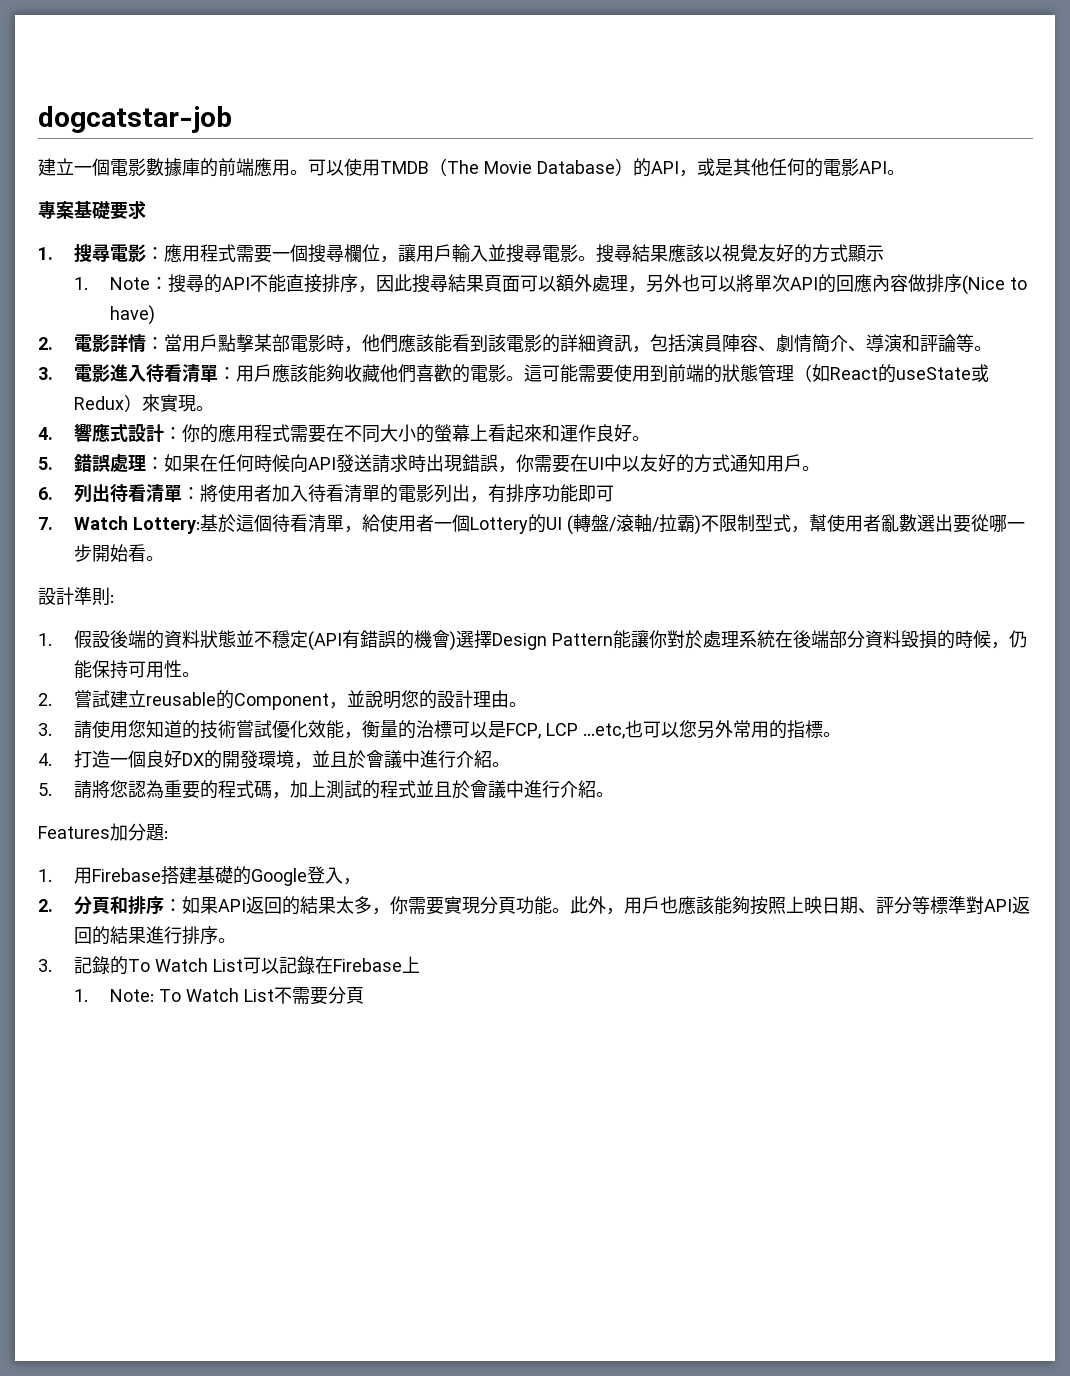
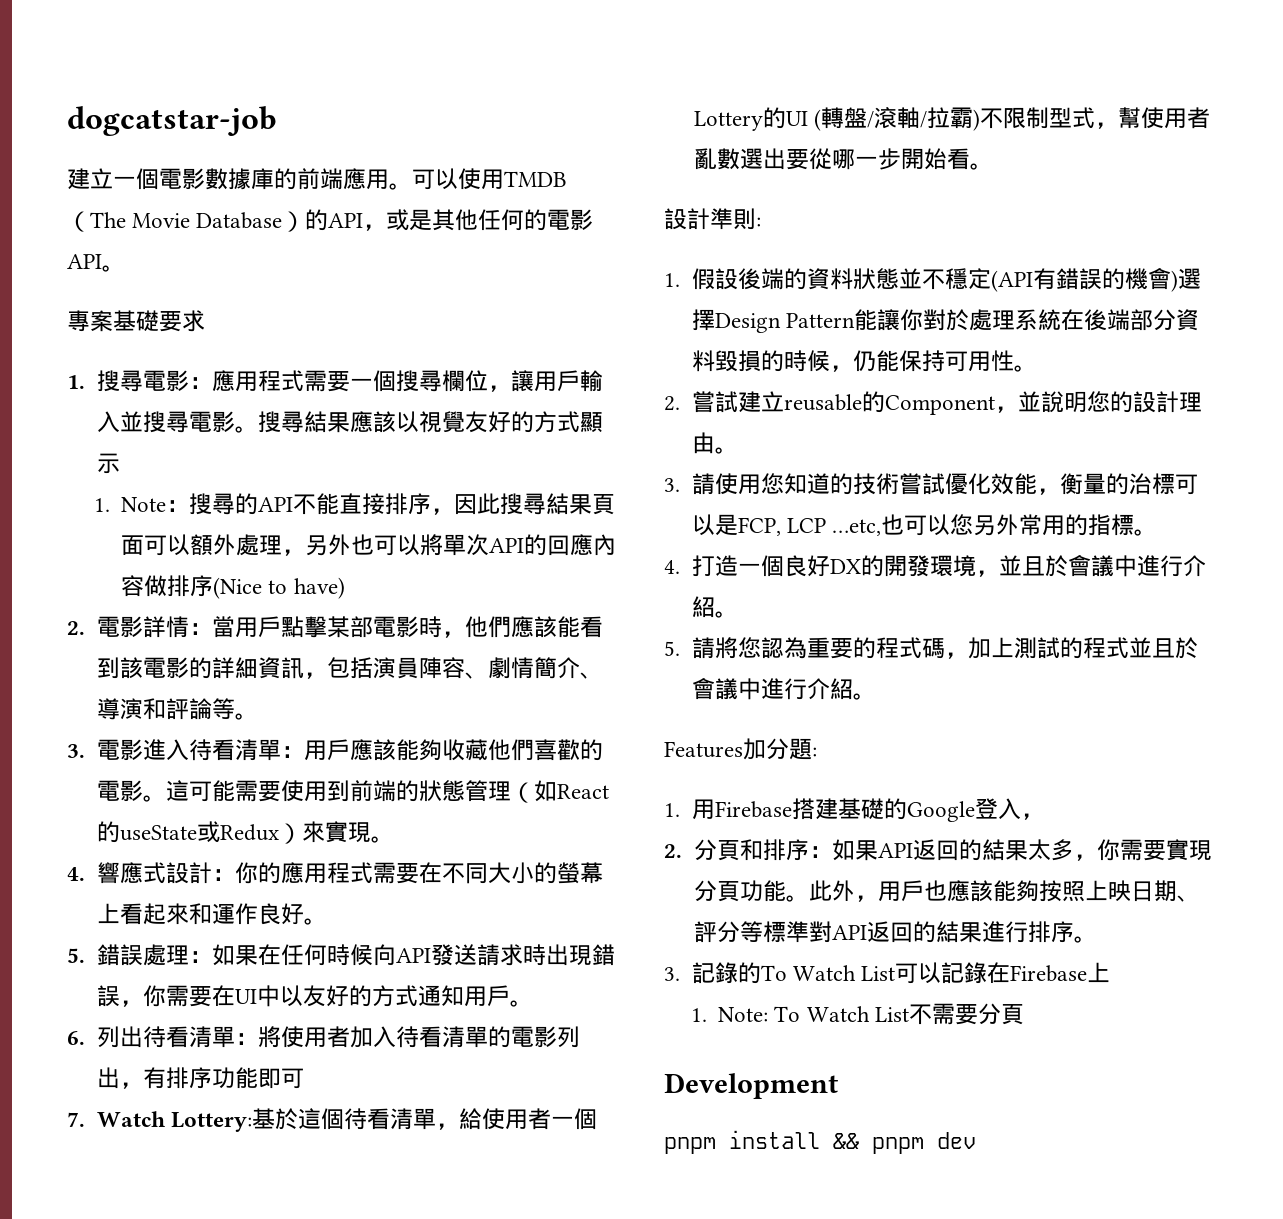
+ Development
+ pnpm install && pnpm dev

